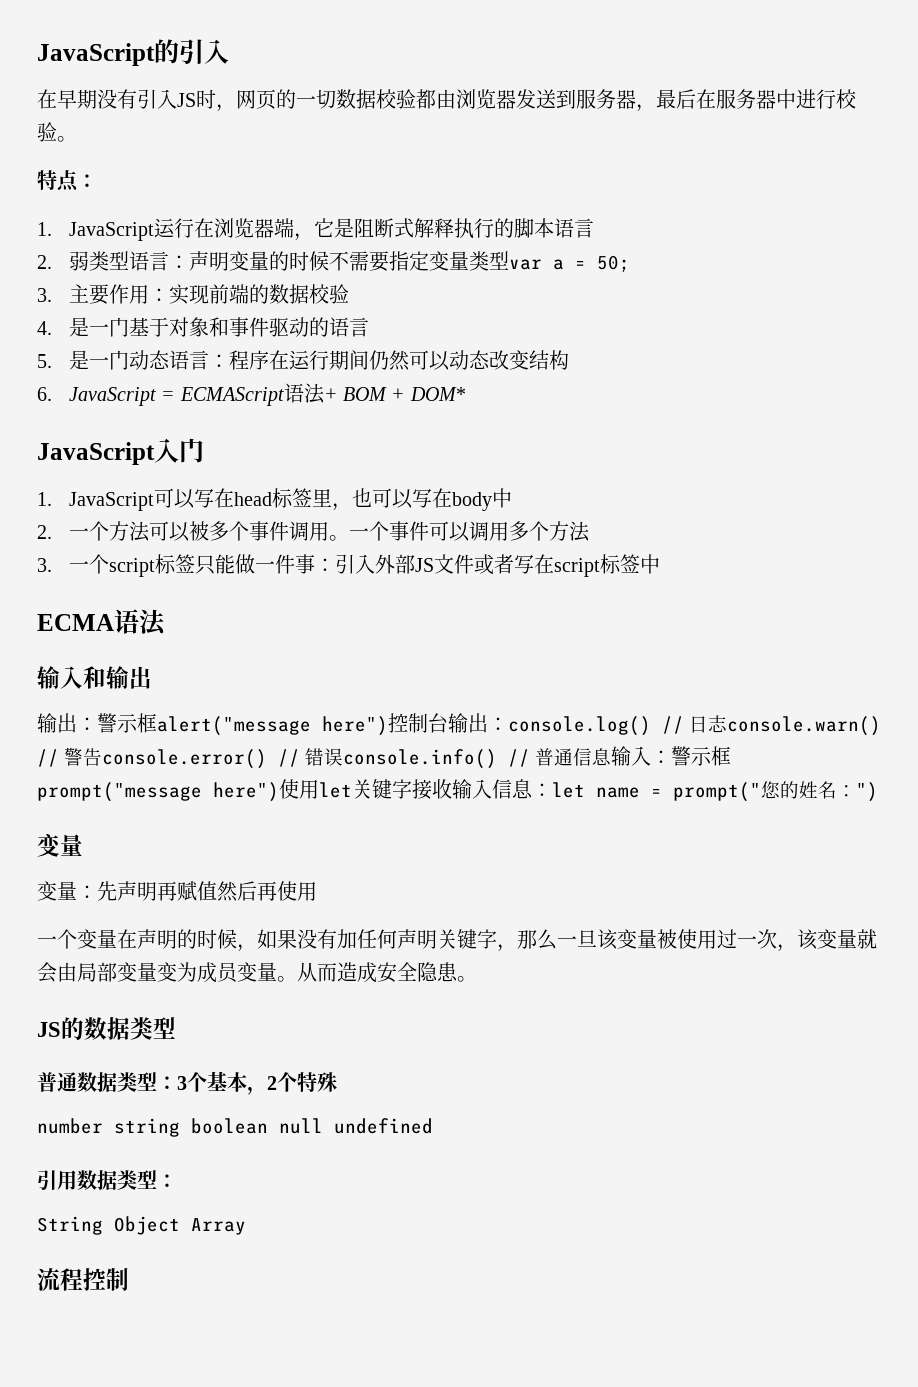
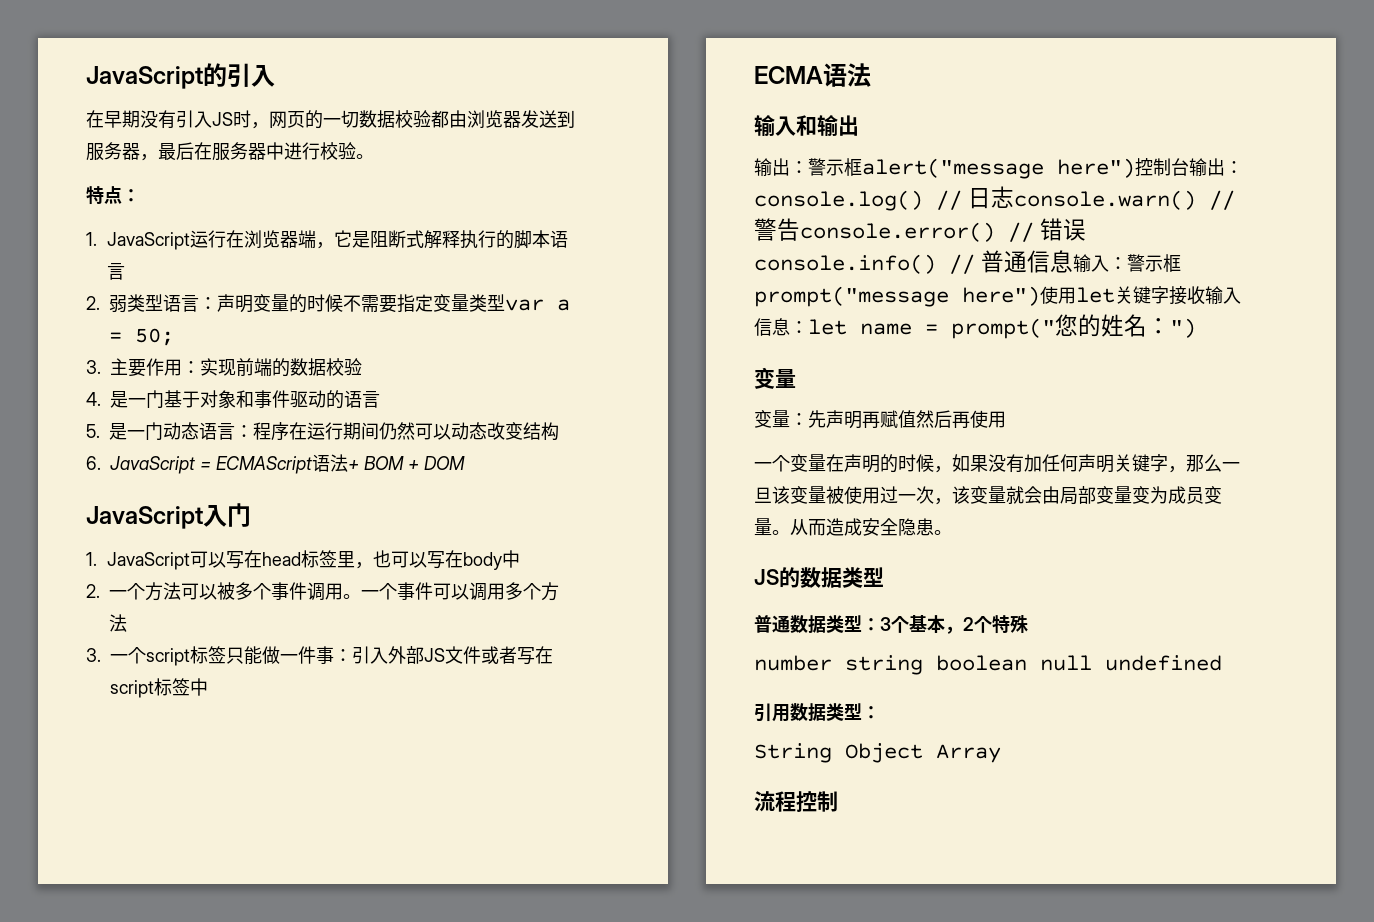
- 6. JavaScript = ECMAScript语法+ BOM + DOM*
+ 6. JavaScript = ECMAScript语法+ BOM + DOM

